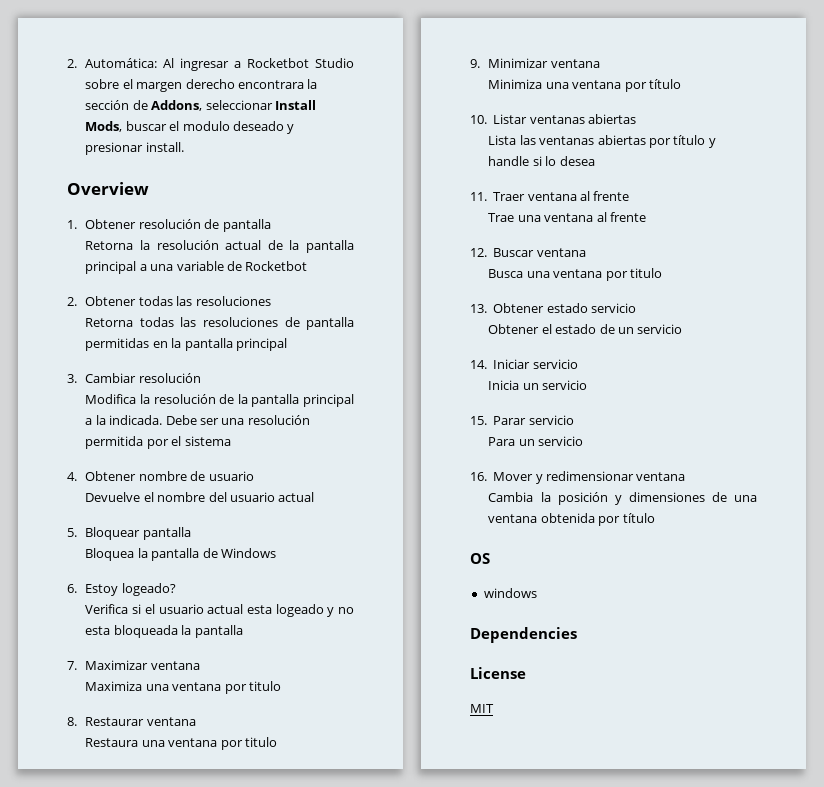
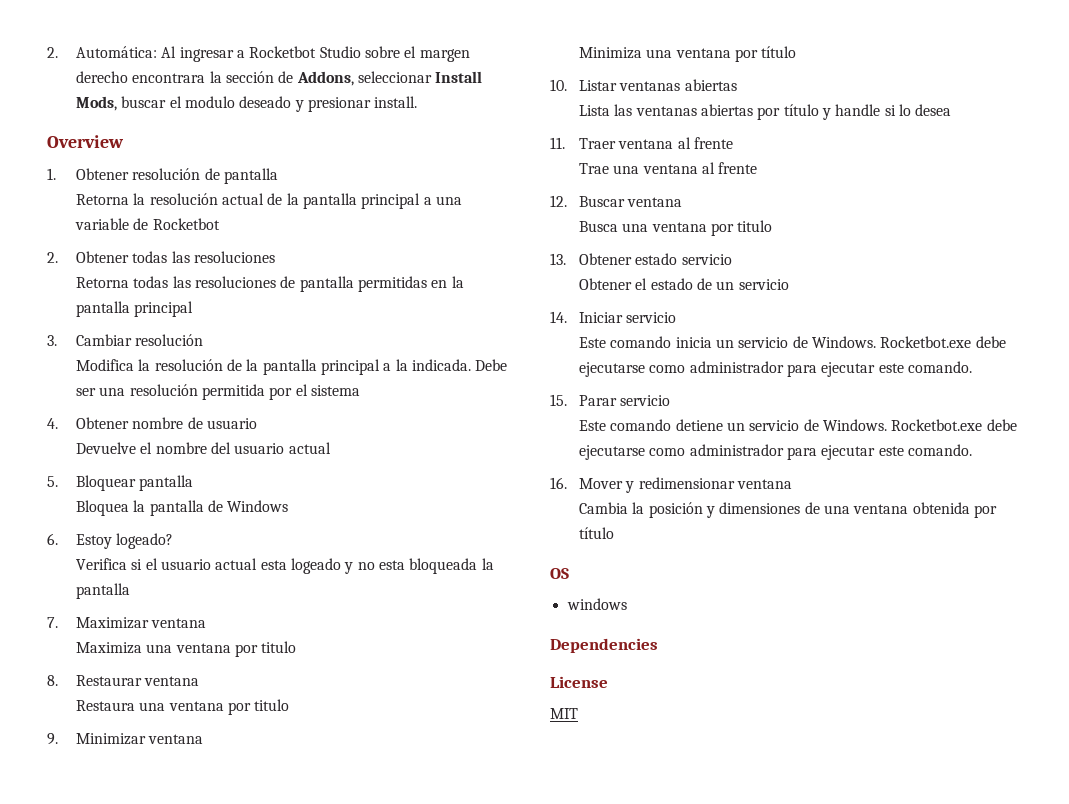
- Inicia un servicio
+ Este comando inicia un servicio de Windows. Rocketbot.exe debe ejecutarse como administrador para ejecutar este comando.
- Para un servicio
+ Este comando detiene un servicio de Windows. Rocketbot.exe debe ejecutarse como administrador para ejecutar este comando.

